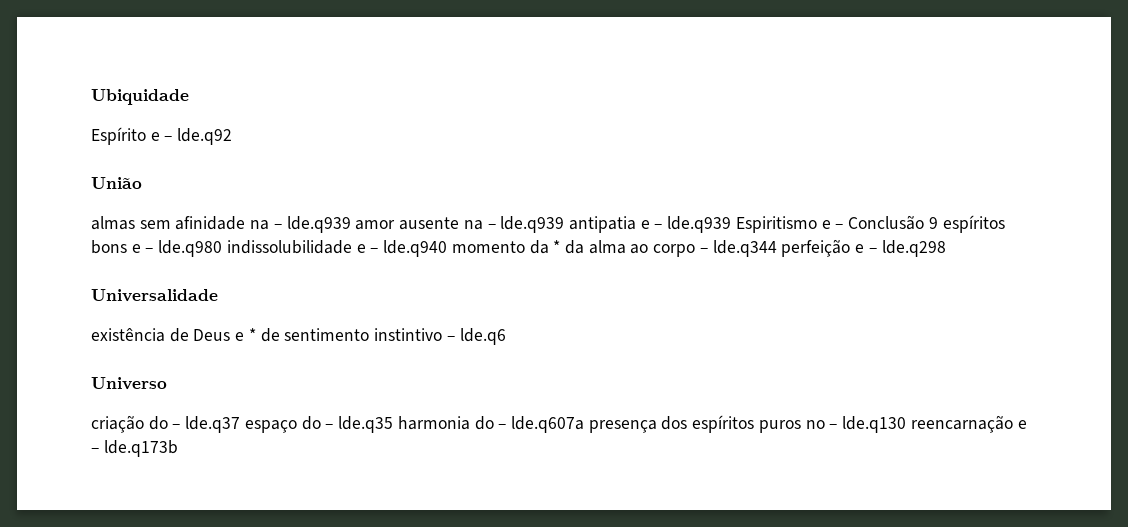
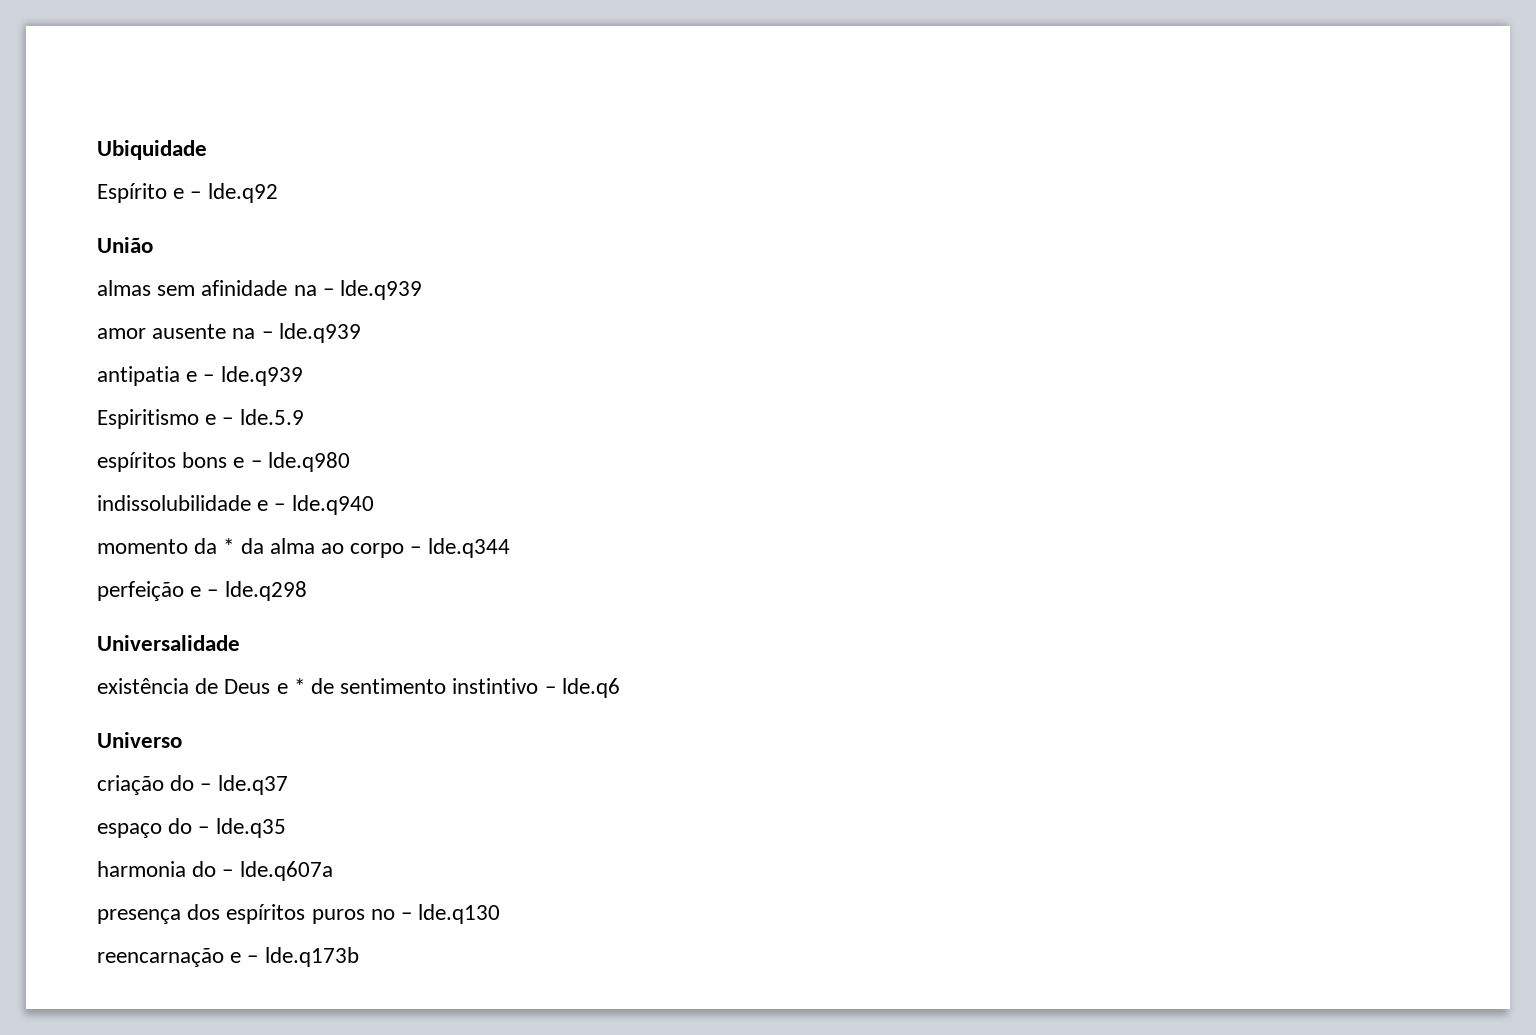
- almas sem afinidade na – lde.q939 amor ausente na – lde.q939 antipatia e – lde.q939 Espiritismo e – Conclusão 9 espíritos bons e – lde.q980 indissolubilidade e – lde.q940 momento da * da alma ao corpo – lde.q344 perfeição e – lde.q298
+ almas sem afinidade na – lde.q939
+ amor ausente na – lde.q939
+ antipatia e – lde.q939
+ Espiritismo e – lde.5.9
+ espíritos bons e – lde.q980
+ indissolubilidade e – lde.q940
+ momento da * da alma ao corpo – lde.q344
+ perfeição e – lde.q298
- criação do – lde.q37 espaço do – lde.q35 harmonia do – lde.q607a presença dos espíritos puros no – lde.q130 reencarnação e – lde.q173b
+ criação do – lde.q37
+ espaço do – lde.q35
+ harmonia do – lde.q607a
+ presença dos espíritos puros no – lde.q130
+ reencarnação e – lde.q173b

